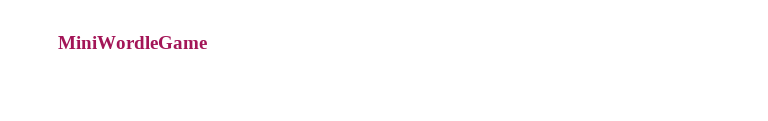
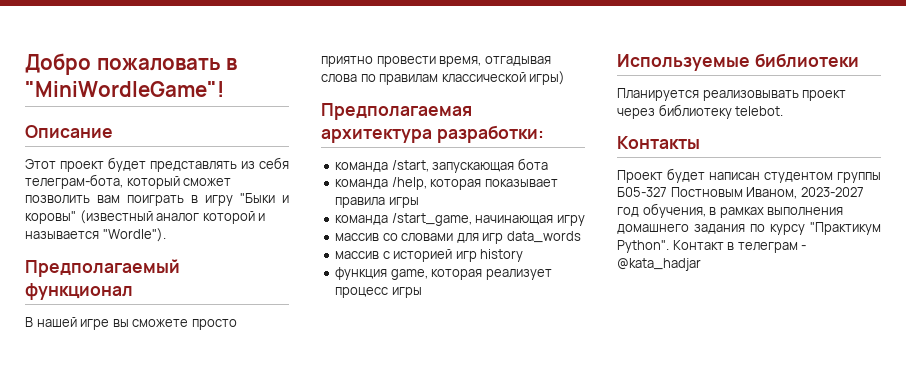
- MiniWordleGame
+ Добро пожаловать в "MiniWordleGame"!
+ Описание
+ Этот проект будет представлять из себя телеграм-бота, который сможет позволить вам поиграть в игру "Быки и коровы" (известный аналог которой и называется "Wordle").
+ Предполагаемый функционал
+ В нашей игре вы сможете просто приятно провести время, отгадывая слова по правилам классической игры)
+ Предполагаемая архитектура разработки:
+ команда /start, запускающая бота
+ команда /help, которая показывает правила игры
+ команда /start_game, начинающая игру
+ массив со словами для игр data_words
+ массив с историей игр history
+ функция game, которая реализует процесс игры
+ Используемые библиотеки
+ Планируется реализовывать проект через библиотеку telebot.
+ Контакты
+ Проект будет написан студентом группы Б05-327 Постновым Иваном, 2023-2027 год обучения, в рамках выполнения домашнего задания по курсу "Практикум Python". Контакт в телеграм - @kata_hadjar

